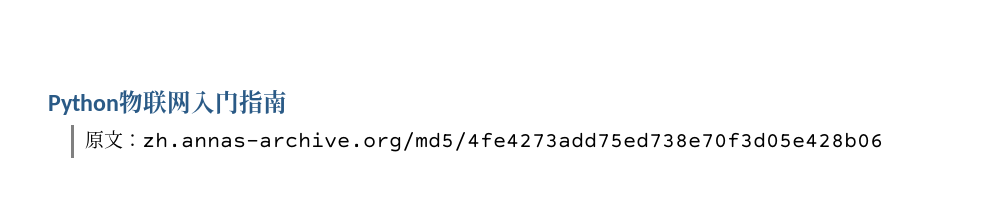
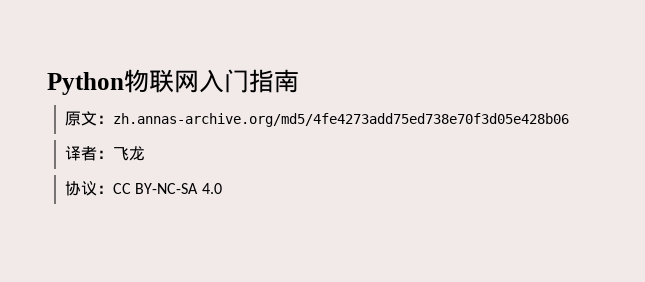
+ 译者：飞龙
+ 协议：CC BY-NC-SA 4.0

